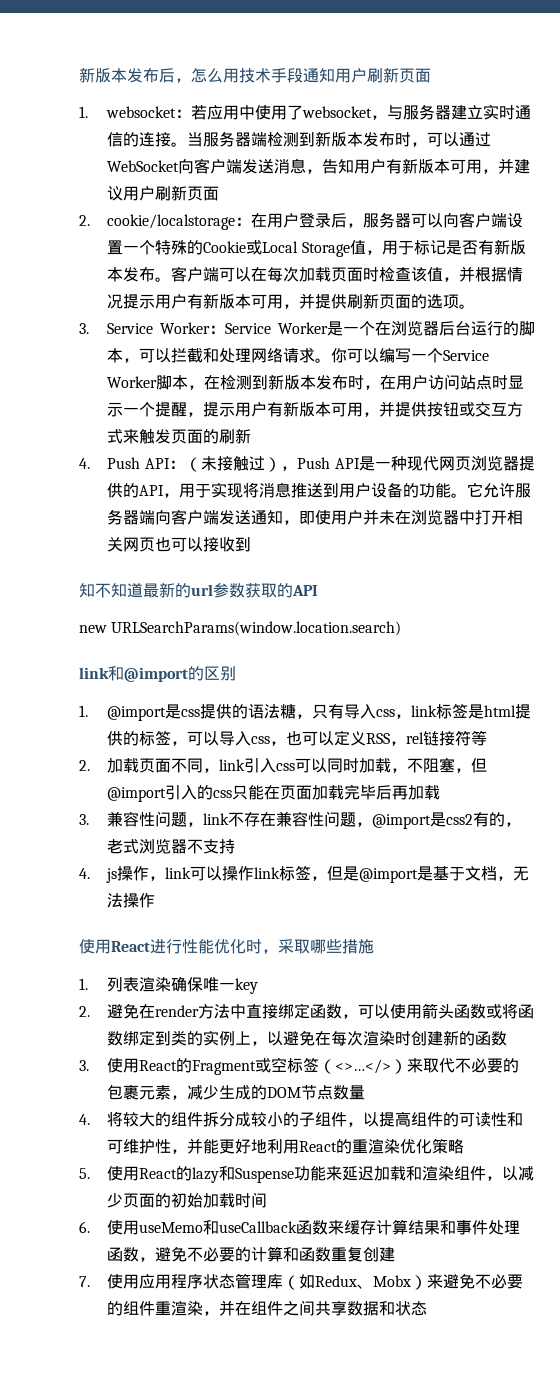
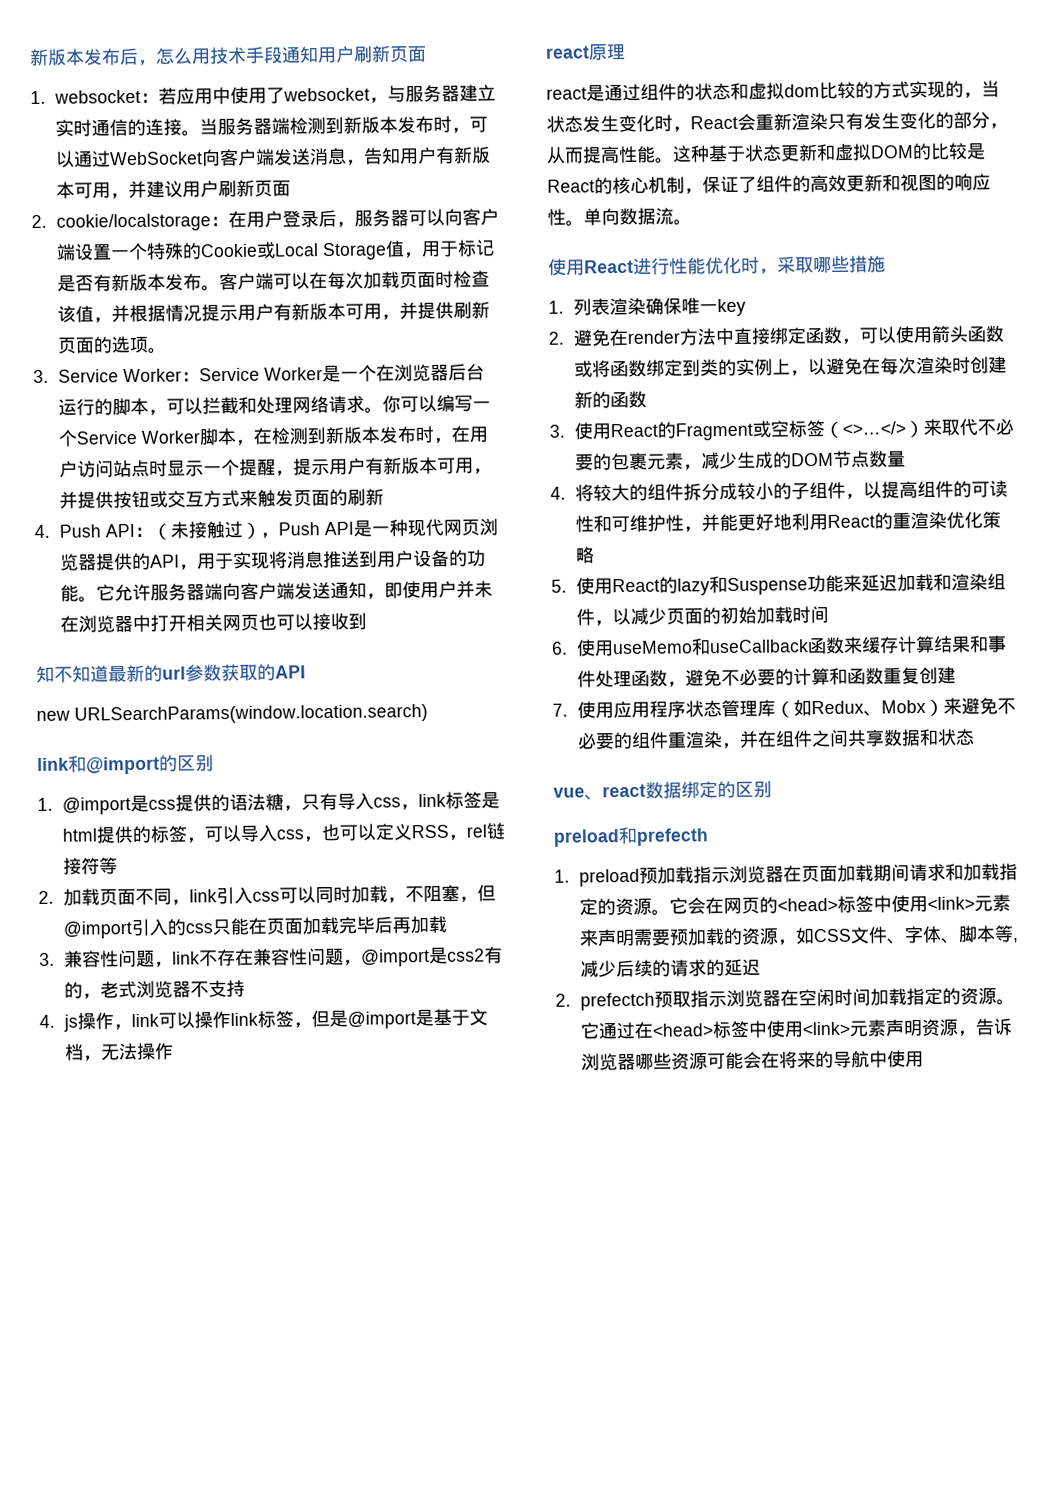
+ react原理
+ react是通过组件的状态和虚拟dom比较的方式实现的，当状态发生变化时，React会重新渲染只有发生变化的部分，从而提高性能。这种基于状态更新和虚拟DOM的比较是React的核心机制，保证了组件的高效更新和视图的响应性。单向数据流。
+ vue、react数据绑定的区别
+ preload和prefecth
+ 1. preload预加载指示浏览器在页面加载期间请求和加载指定的资源。它会在网页的<head>标签中使用<link>元素来声明需要预加载的资源，如CSS文件、字体、脚本等,减少后续的请求的延迟
+ 2. prefectch预取指示浏览器在空闲时间加载指定的资源。它通过在<head>标签中使用<link>元素声明资源，告诉浏览器哪些资源可能会在将来的导航中使用

